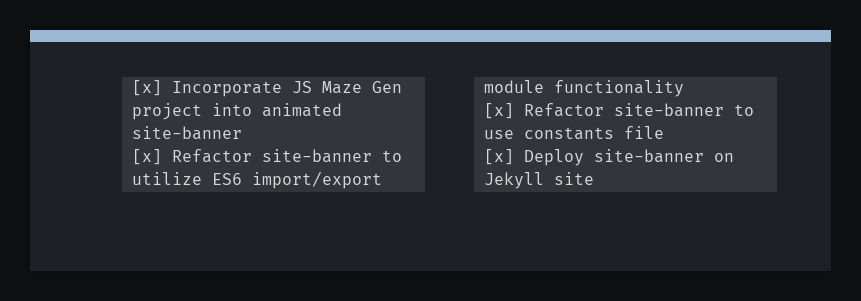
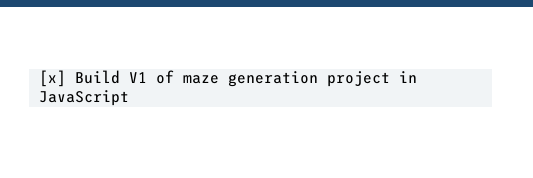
- [x] Incorporate JS Maze Gen project into animated site-banner
- [x] Refactor site-banner to utilize ES6 import/export module functionality
- [x] Refactor site-banner to use constants file
- [x] Deploy site-banner on Jekyll site
+ [x] Build V1 of maze generation project in JavaScript

